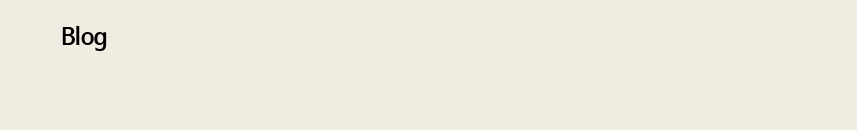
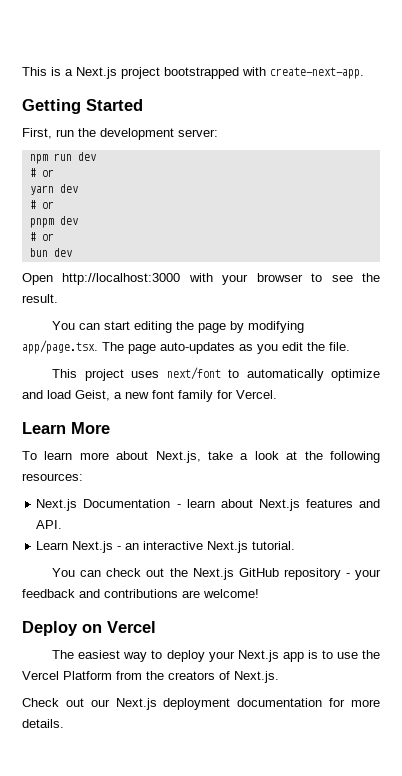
- Blog
+ This is a Next.js project bootstrapped with create-next-app.
+ Getting Started
+ First, run the development server:
+ npm run dev
+ # or
+ yarn dev
+ # or
+ pnpm dev
+ # or
+ bun dev
+ Open http://localhost:3000 with your browser to see the result.
+ You can start editing the page by modifying app/page.tsx. The page auto-updates as you edit the file.
+ This project uses next/font to automatically optimize and load Geist, a new font family for Vercel.
+ Learn More
+ To learn more about Next.js, take a look at the following resources:
+ Next.js Documentation - learn about Next.js features and API.
+ Learn Next.js - an interactive Next.js tutorial.
+ You can check out the Next.js GitHub repository - your feedback and contributions are welcome!
+ Deploy on Vercel
+ The easiest way to deploy your Next.js app is to use the Vercel Platform from the creators of Next.js.
+ Check out our Next.js deployment documentation for more details.

